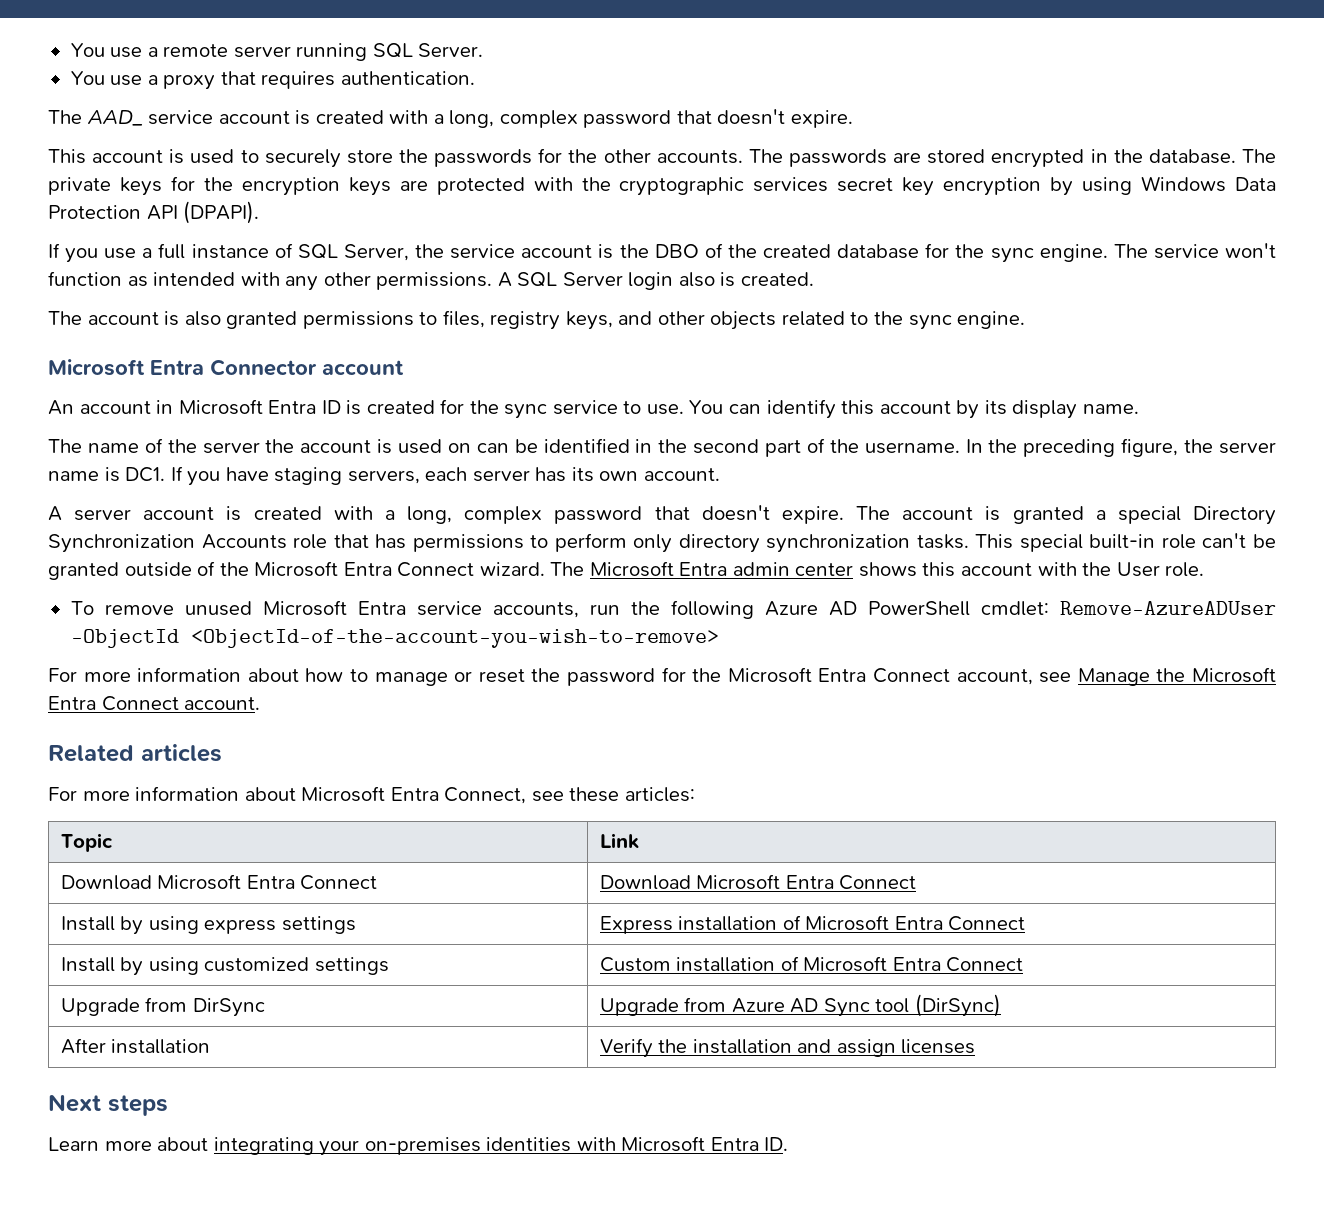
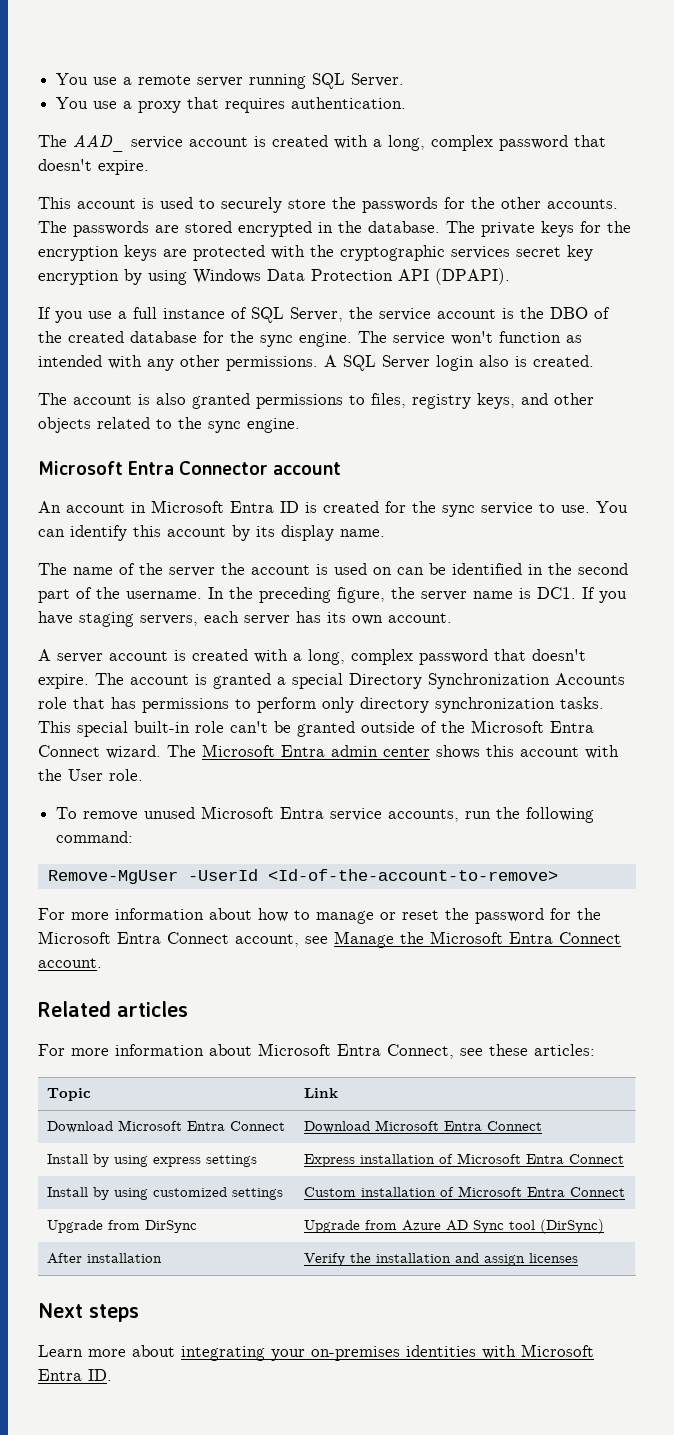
- To remove unused Microsoft Entra service accounts, run the following Azure AD PowerShell cmdlet: Remove-AzureADUser -ObjectId <ObjectId-of-the-account-you-wish-to-remove>
+ To remove unused Microsoft Entra service accounts, run the following command:
+ Remove-MgUser -UserId <Id-of-the-account-to-remove>

